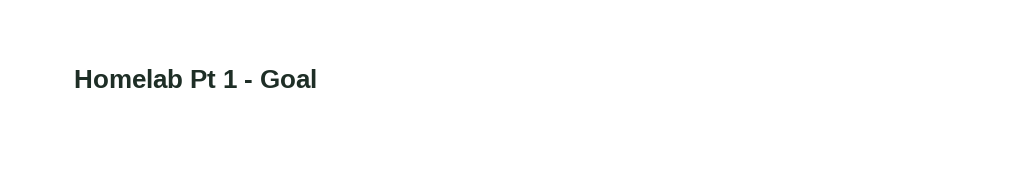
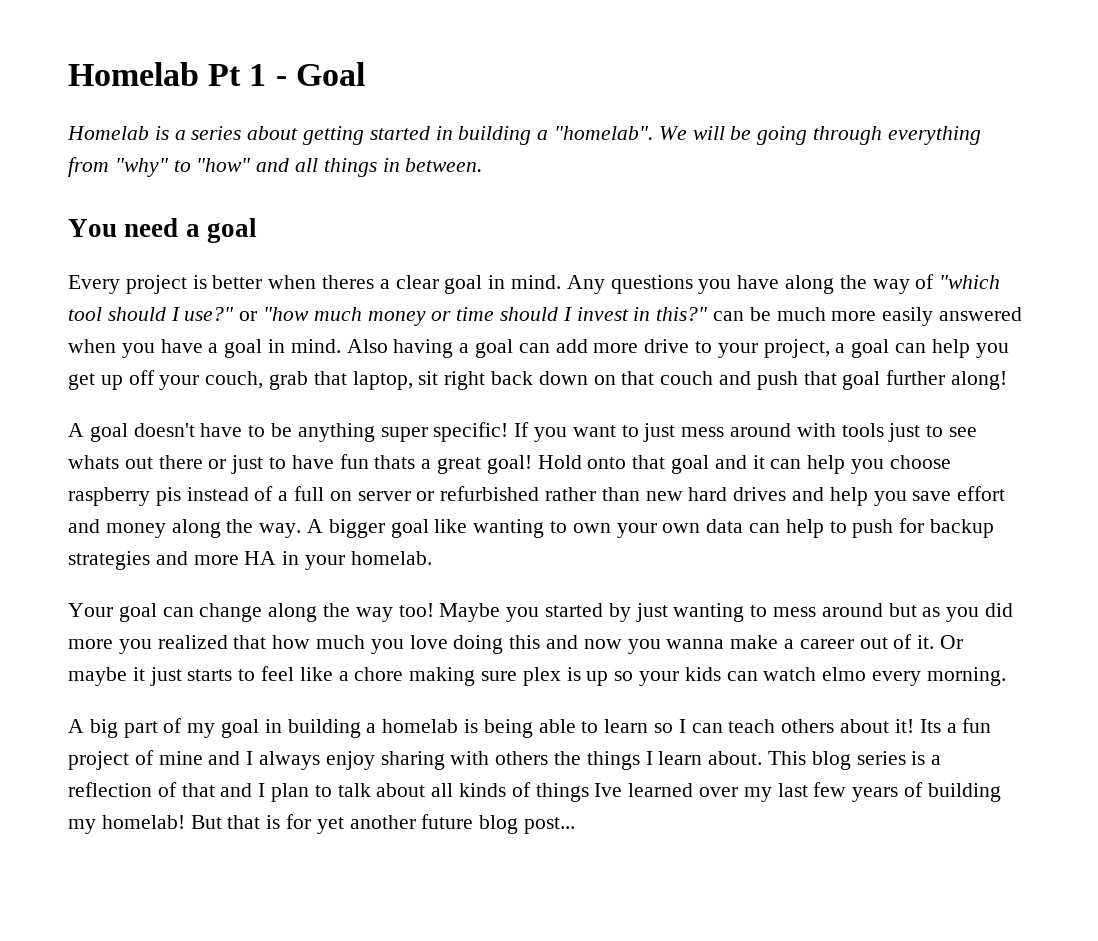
+ Homelab is a series about getting started in building a "homelab". We will be going through everything from "why" to "how" and all things in between.
+ You need a goal
+ Every project is better when theres a clear goal in mind. Any questions you have along the way of "which tool should I use?" or "how much money or time should I invest in this?" can be much more easily answered when you have a goal in mind. Also having a goal can add more drive to your project, a goal can help you get up off your couch, grab that laptop, sit right back down on that couch and push that goal further along!
+ A goal doesn't have to be anything super specific! If you want to just mess around with tools just to see whats out there or just to have fun thats a great goal! Hold onto that goal and it can help you choose raspberry pis instead of a full on server or refurbished rather than new hard drives and help you save effort and money along the way. A bigger goal like wanting to own your own data can help to push for backup strategies and more HA in your homelab.
+ Your goal can change along the way too! Maybe you started by just wanting to mess around but as you did more you realized that how much you love doing this and now you wanna make a career out of it. Or maybe it just starts to feel like a chore making sure plex is up so your kids can watch elmo every morning.
+ A big part of my goal in building a homelab is being able to learn so I can teach others about it! Its a fun project of mine and I always enjoy sharing with others the things I learn about. This blog series is a reflection of that and I plan to talk about all kinds of things Ive learned over my last few years of building my homelab! But that is for yet another future blog post...

